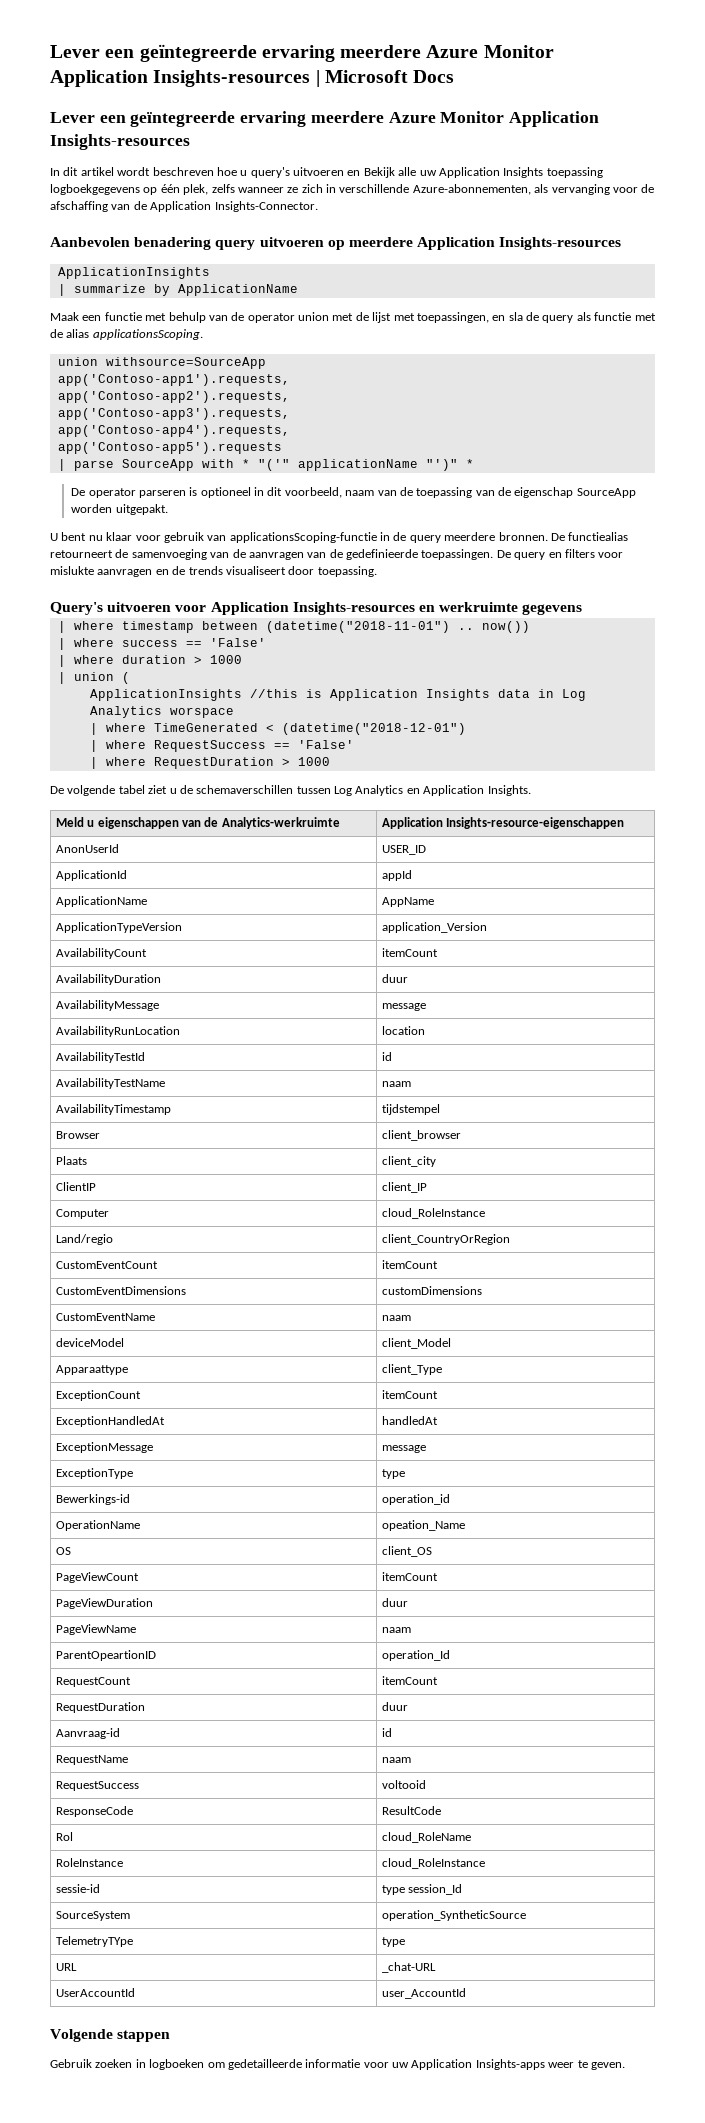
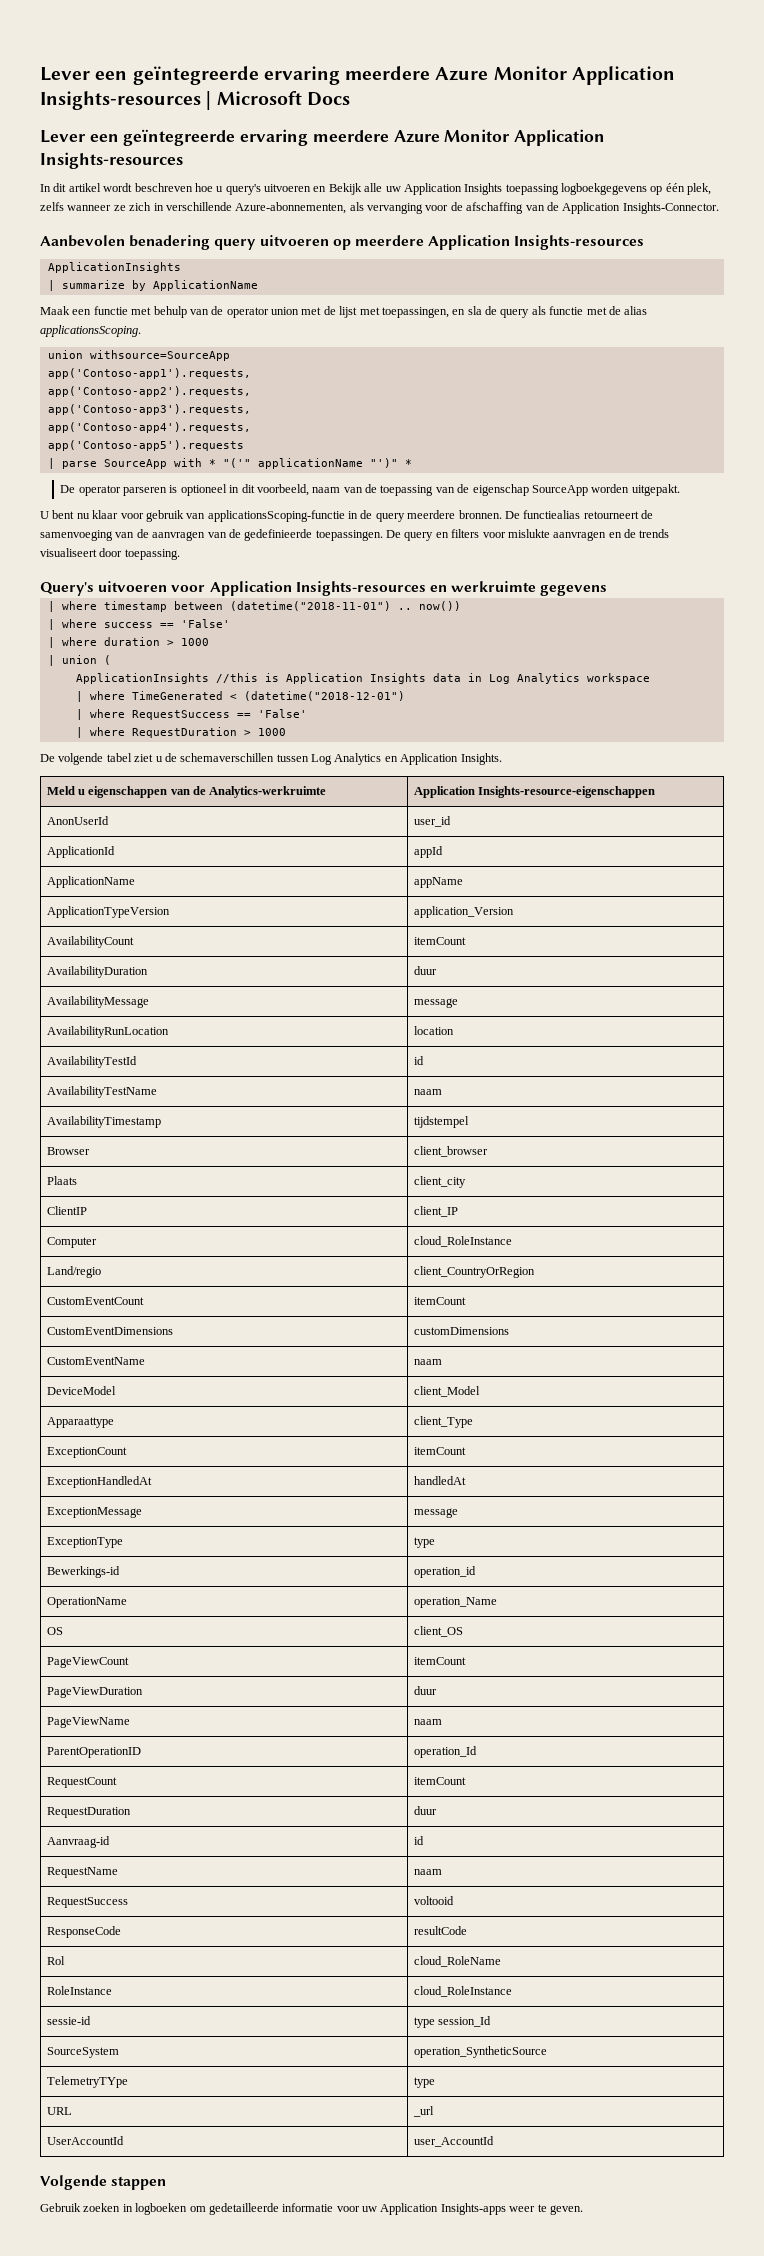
- ApplicationInsights //this is Application Insights data in Log Analytics worspace
+ ApplicationInsights //this is Application Insights data in Log Analytics workspace
- AnonUserId | USER_ID
+ AnonUserId | user_id
- ApplicationName | AppName
+ ApplicationName | appName
- deviceModel | client_Model
+ DeviceModel | client_Model
- OperationName | opeation_Name
+ OperationName | operation_Name
- ParentOpeartionID | operation_Id
+ ParentOperationID | operation_Id
- ResponseCode | ResultCode
+ ResponseCode | resultCode
- URL | _chat-URL
+ URL | _url

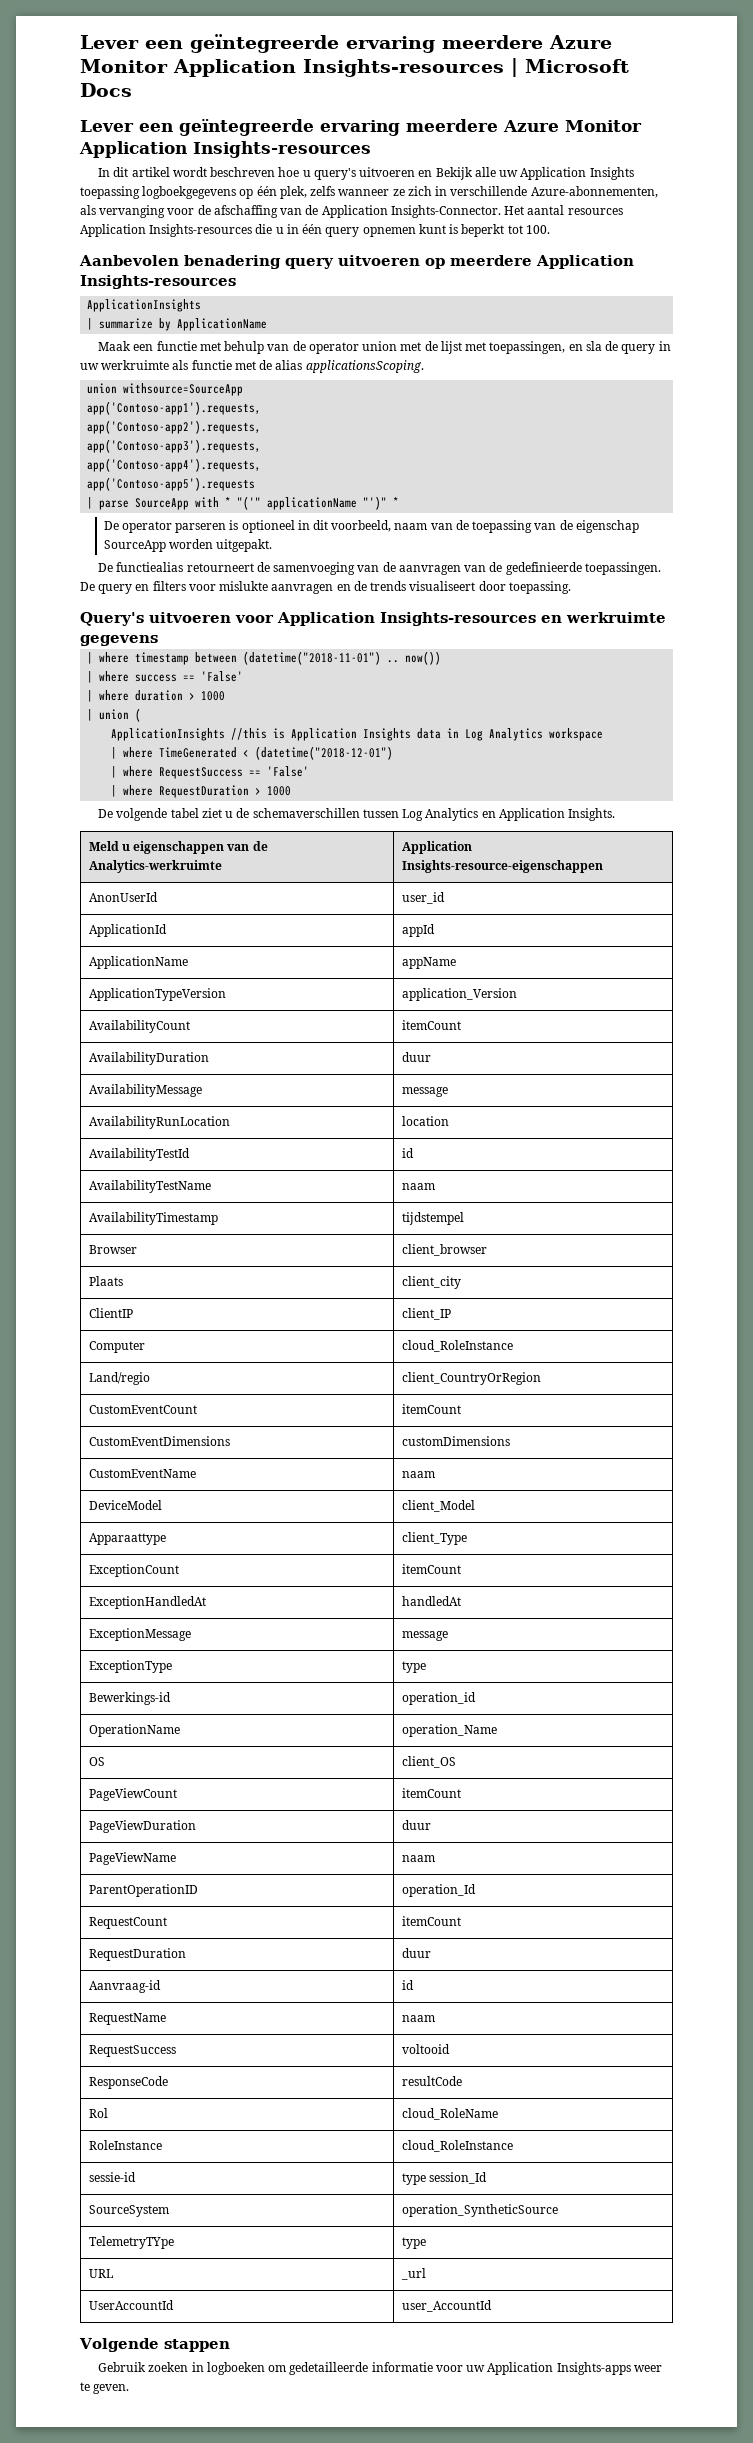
+ Het aantal resources Application Insights-resources die u in één query opnemen kunt is beperkt tot 100.
- Maak een functie met behulp van de operator union met de lijst met toepassingen, en sla de query als functie met de alias applicationsScoping.
+ Maak een functie met behulp van de operator union met de lijst met toepassingen, en sla de query in uw werkruimte als functie met de alias applicationsScoping.
- U bent nu klaar voor gebruik van applicationsScoping-functie in de query meerdere bronnen.

